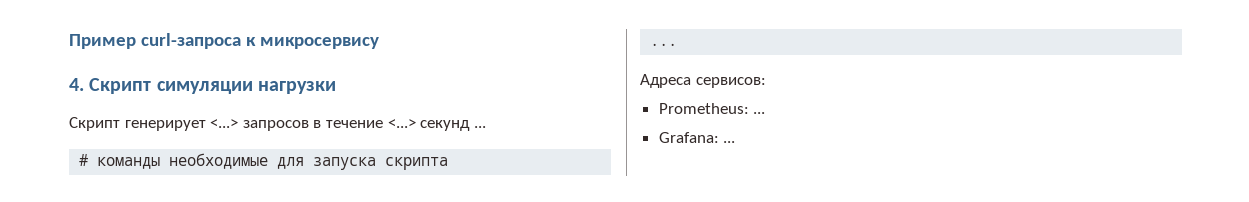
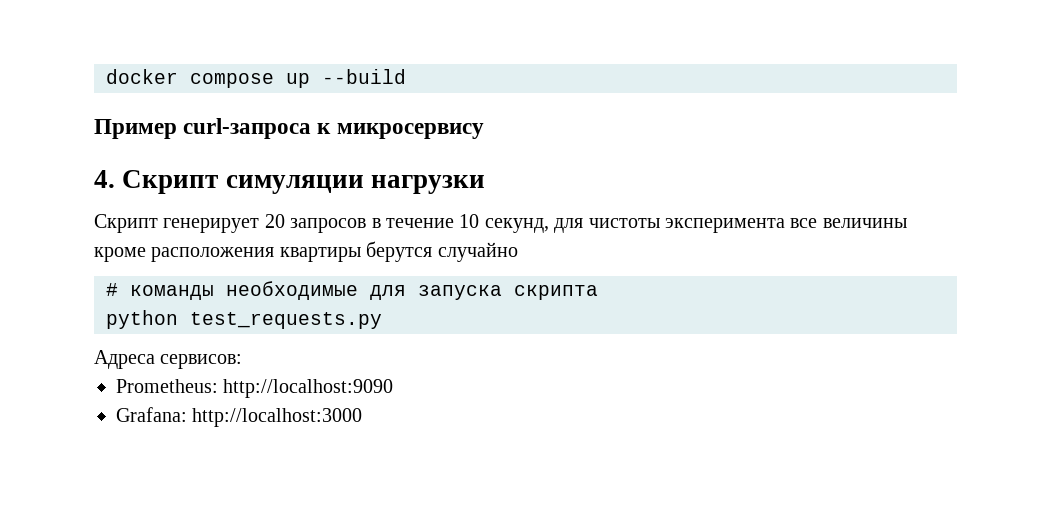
+ docker compose up --build
- Скрипт генерирует <...> запросов в течение <...> секунд ...
+ Скрипт генерирует 20 запросов в течение 10 секунд, для чистоты эксперимента все величины кроме расположения квартиры берутся случайно
  # команды необходимые для запуска скрипта
- ...
+ python test_requests.py
- Prometheus: ...
+ Prometheus: http://localhost:9090
- Grafana: ...
+ Grafana: http://localhost:3000

